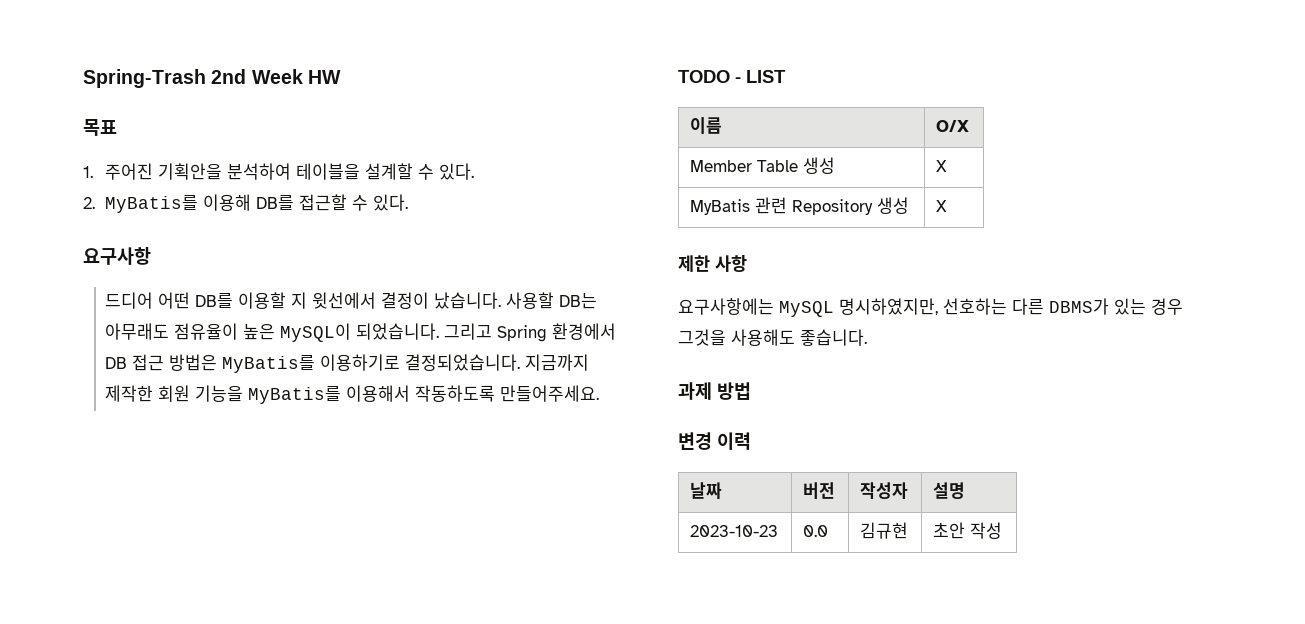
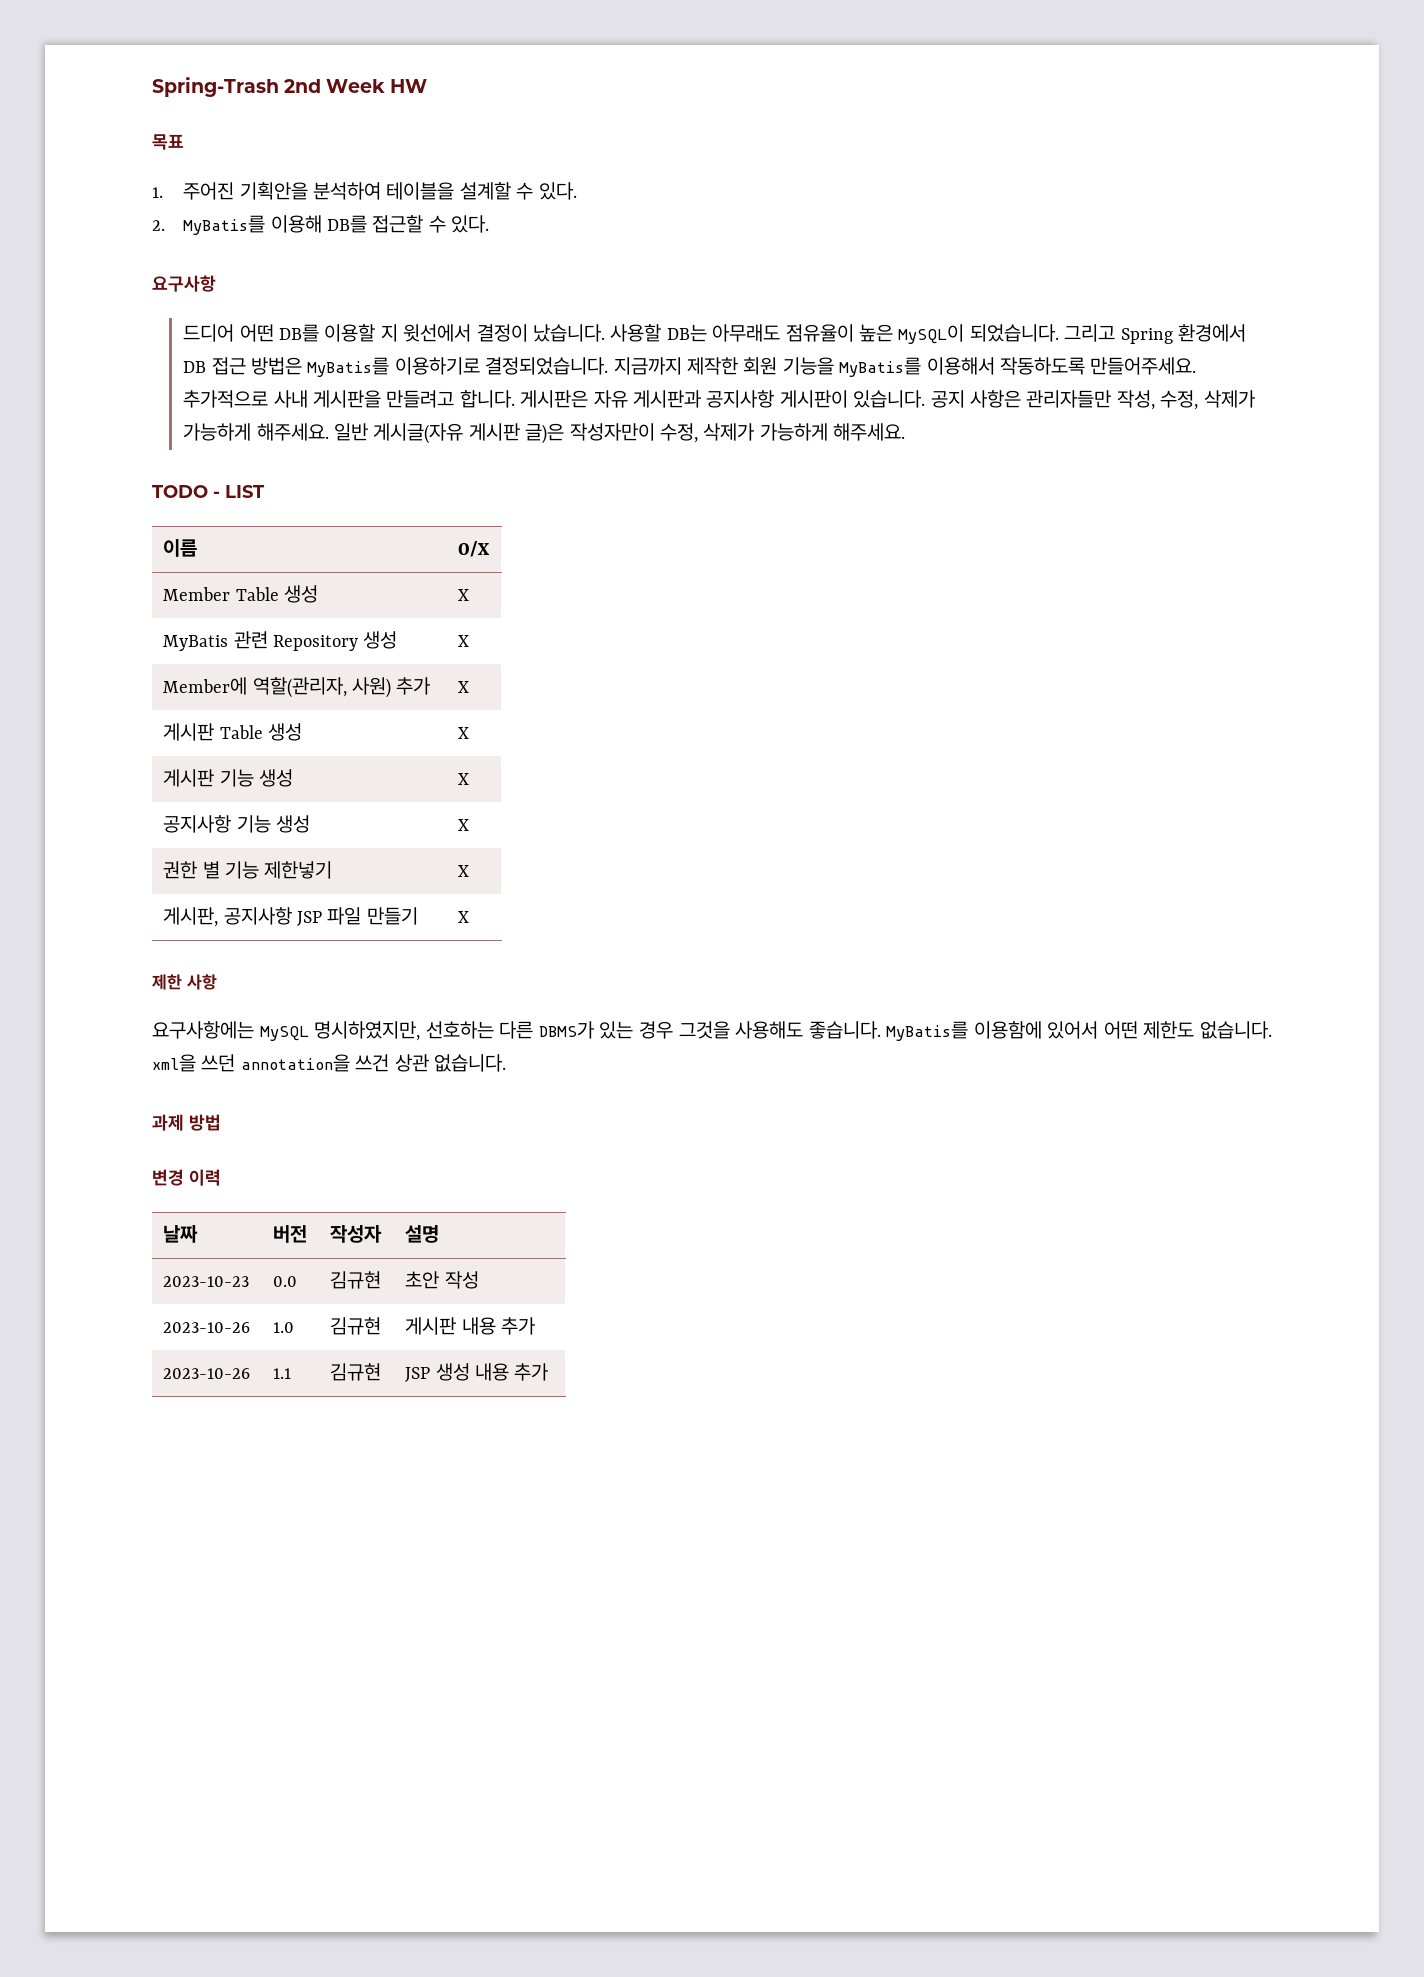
+ 추가적으로 사내 게시판을 만들려고 합니다. 게시판은 자유 게시판과 공지사항 게시판이 있습니다. 공지 사항은 관리자들만 작성, 수정, 삭제가 가능하게 해주세요. 일반 게시글(자유 게시판 글)은 작성자만이 수정, 삭제가 가능하게 해주세요.
+ Member에 역할(관리자, 사원) 추가 | X
+ 게시판 Table 생성 | X
+ 게시판 기능 생성 | X
+ 공지사항 기능 생성 | X
+ 권한 별 기능 제한넣기 | X
+ 게시판, 공지사항 JSP 파일 만들기 | X
+ MyBatis를 이용함에 있어서 어떤 제한도 없습니다. xml을 쓰던 annotation을 쓰건 상관 없습니다.
+ 2023-10-26 | 1.0 | 김규현 | 게시판 내용 추가
+ 2023-10-26 | 1.1 | 김규현 | JSP 생성 내용 추가

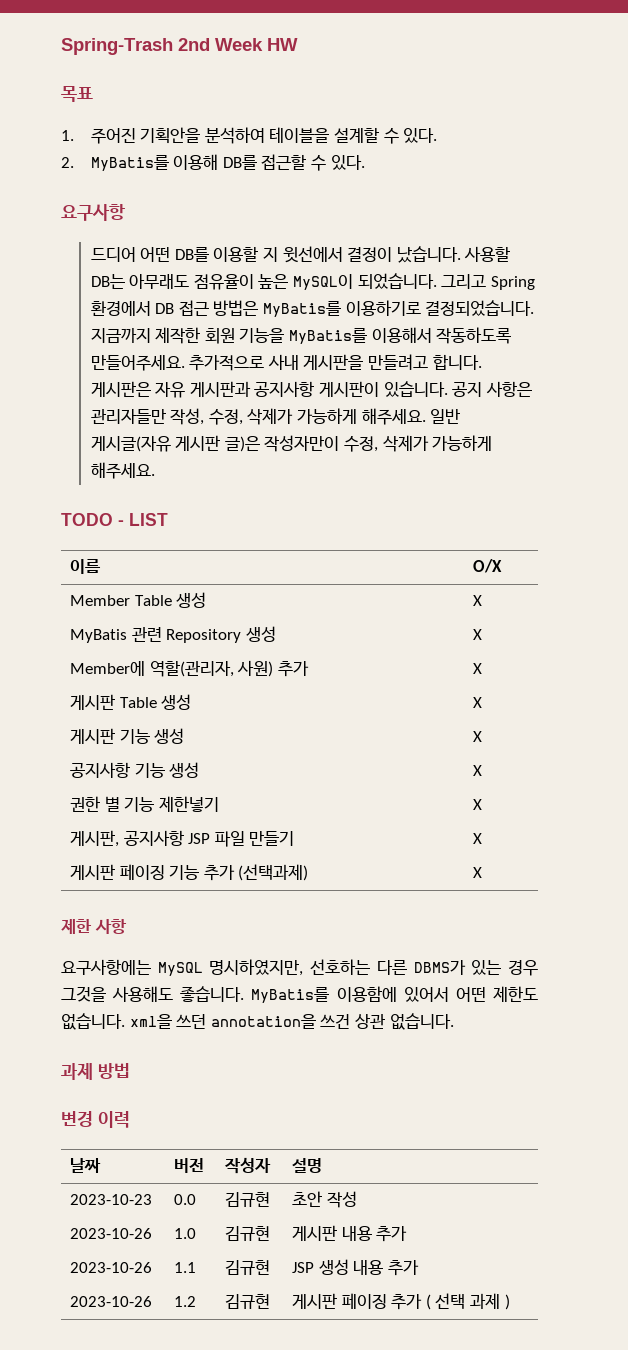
+ 게시판 페이징 기능 추가 (선택과제) | X
+ 2023-10-26 | 1.2 | 김규현 | 게시판 페이징 추가 ( 선택 과제 )

